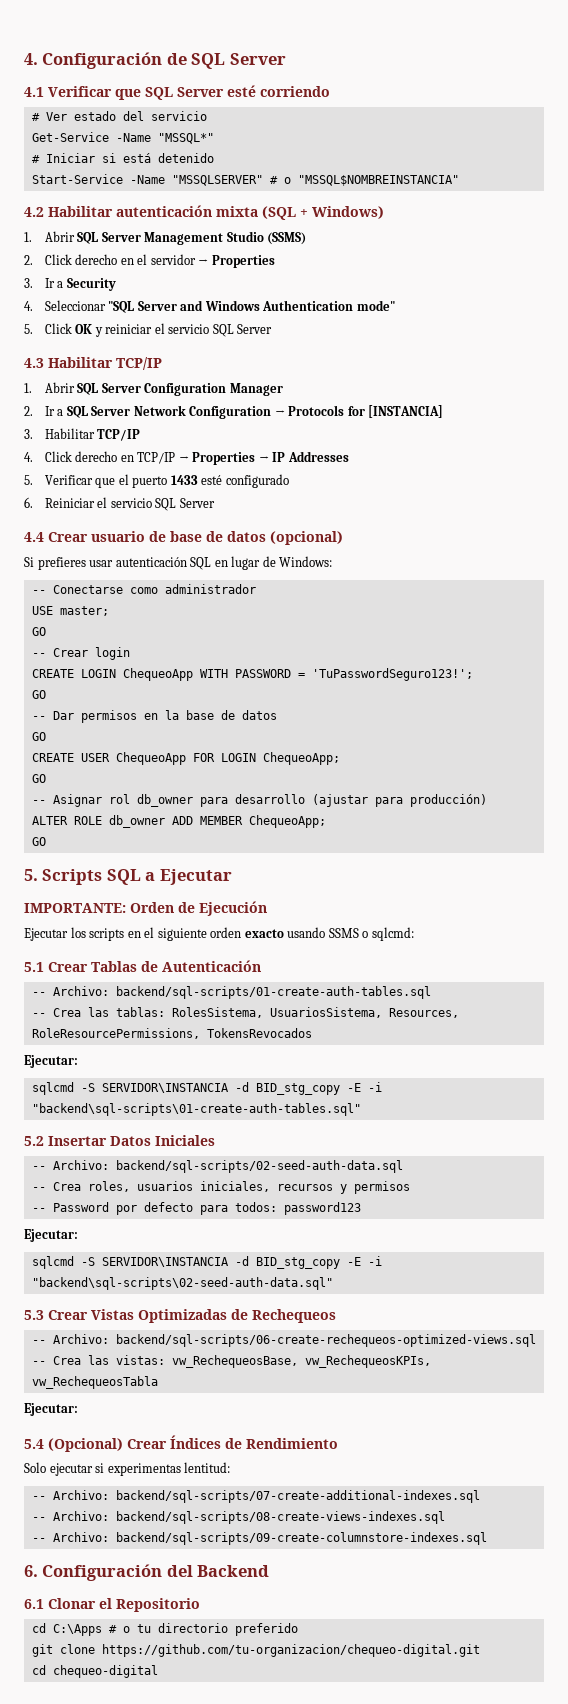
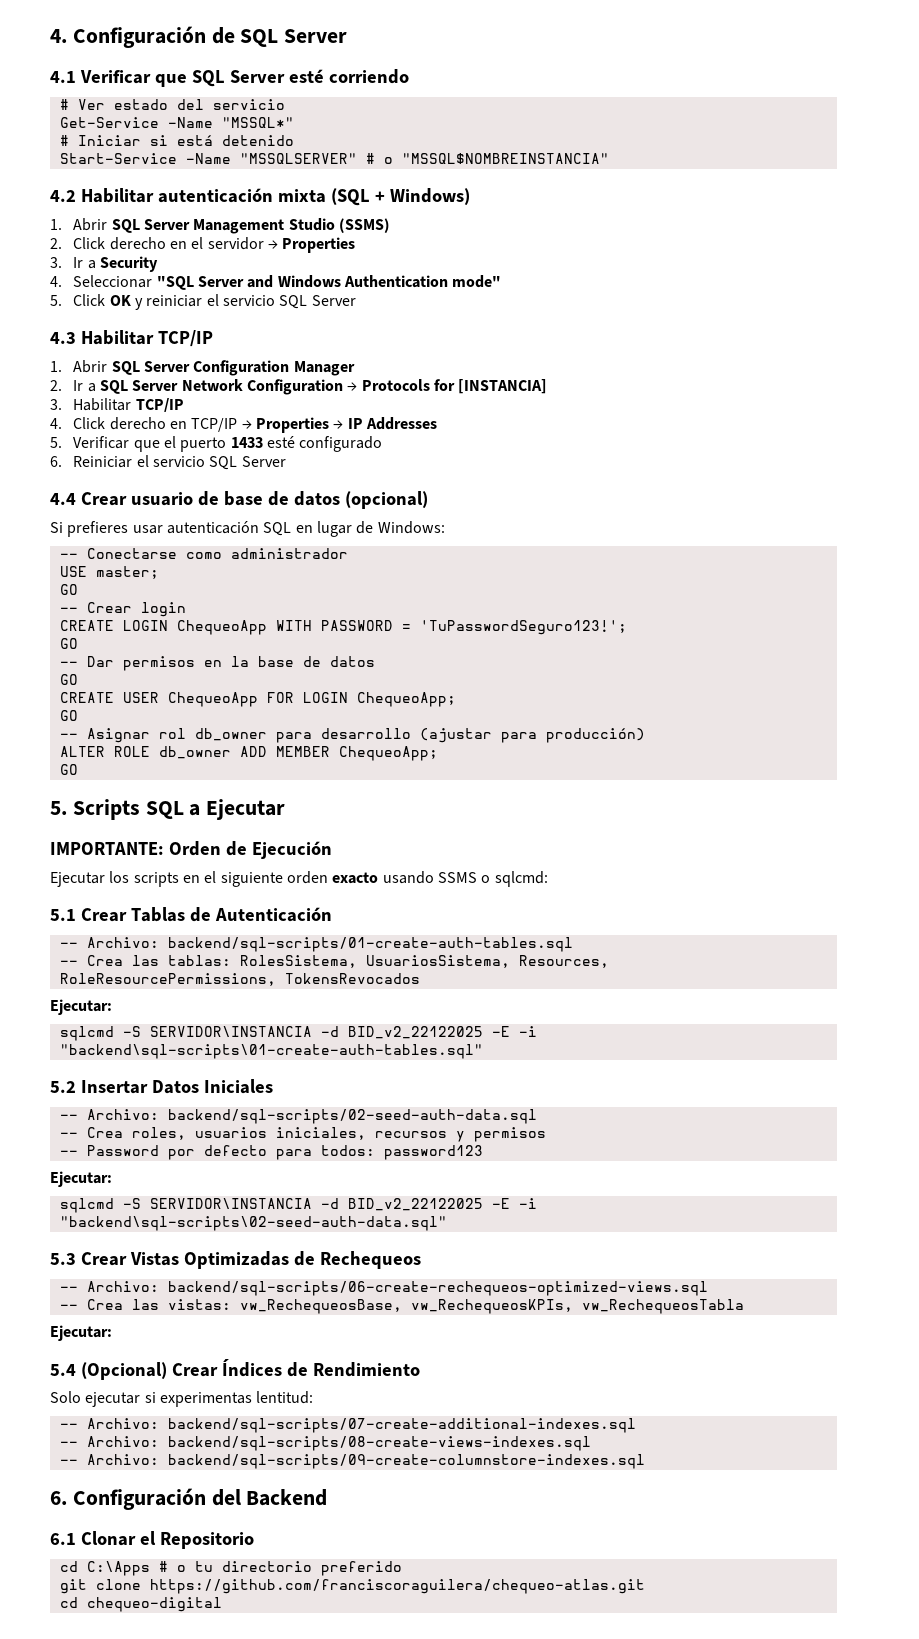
- sqlcmd -S SERVIDOR\INSTANCIA -d BID_stg_copy -E -i "backend\sql-scripts\01-create-auth-tables.sql"
+ sqlcmd -S SERVIDOR\INSTANCIA -d BID_v2_22122025 -E -i "backend\sql-scripts\01-create-auth-tables.sql"
- sqlcmd -S SERVIDOR\INSTANCIA -d BID_stg_copy -E -i "backend\sql-scripts\02-seed-auth-data.sql"
+ sqlcmd -S SERVIDOR\INSTANCIA -d BID_v2_22122025 -E -i "backend\sql-scripts\02-seed-auth-data.sql"
- git clone https://github.com/tu-organizacion/chequeo-digital.git
+ git clone https://github.com/franciscoraguilera/chequeo-atlas.git

